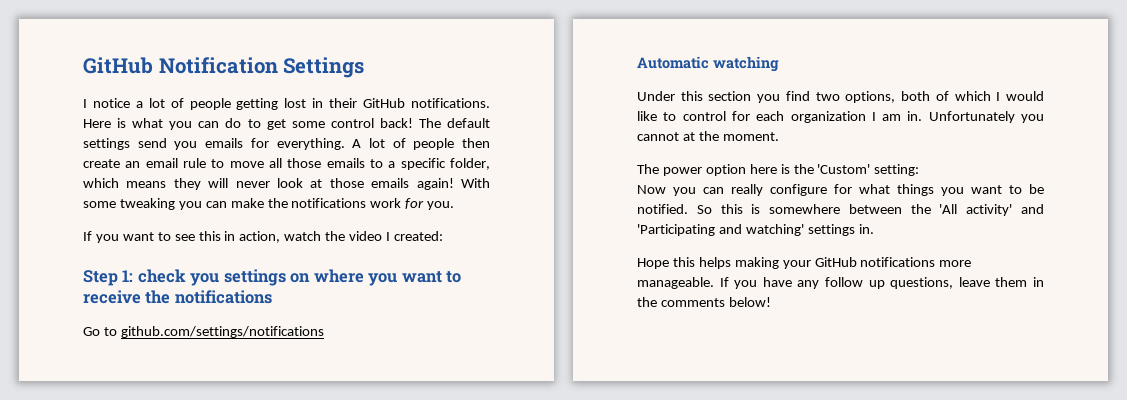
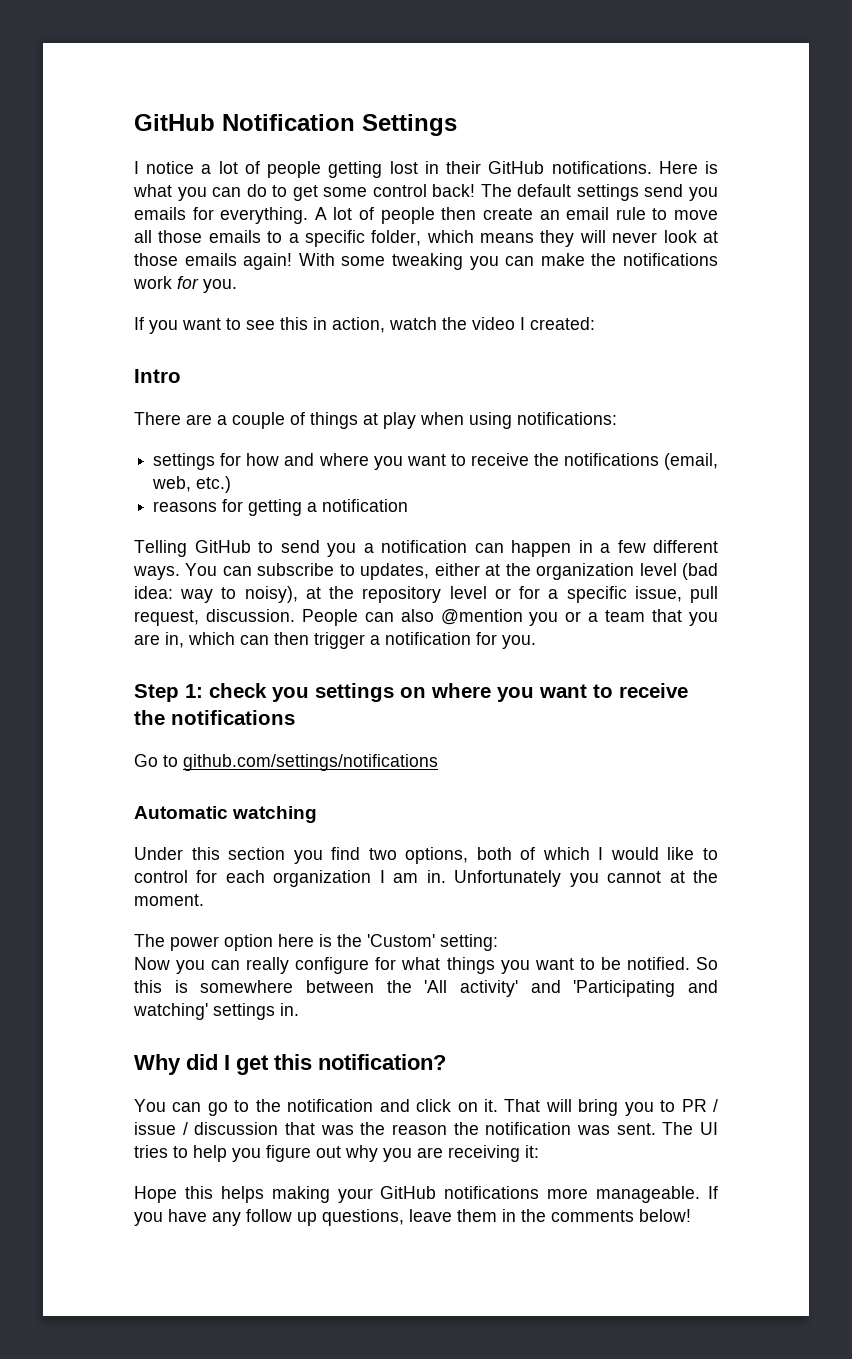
+ Intro
+ There are a couple of things at play when using notifications:
+ settings for how and where you want to receive the notifications (email, web, etc.)
+ reasons for getting a notification
+ Telling GitHub to send you a notification can happen in a few different ways. You can subscribe to updates, either at the organization level (bad idea: way to noisy), at the repository level or for a specific issue, pull request, discussion. People can also @mention you or a team that you are in, which can then trigger a notification for you.
+ Why did I get this notification?
+ You can go to the notification and click on it. That will bring you to PR / issue / discussion that was the reason the notification was sent. The UI tries to help you figure out why you are receiving it:

